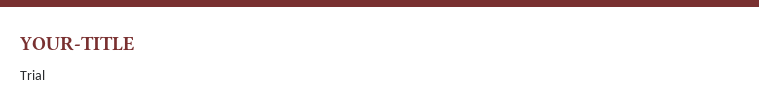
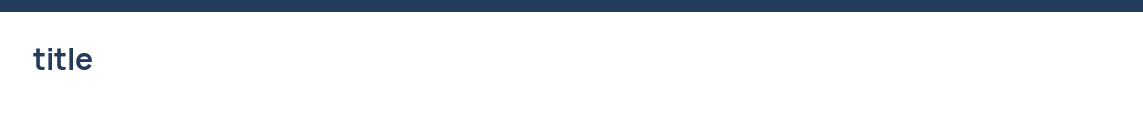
- YOUR-TITLE
- Trial
+ title

